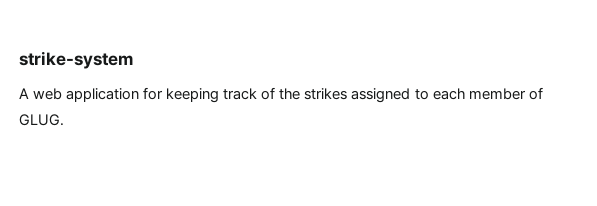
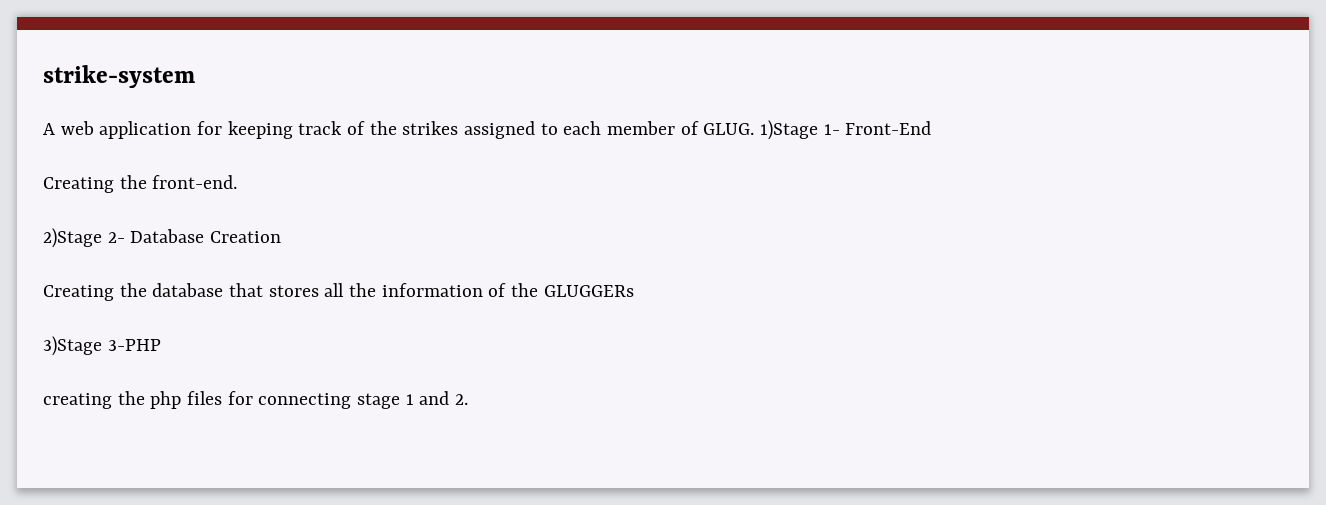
+ 1)Stage 1- Front-End
+ Creating the front-end.
+ 2)Stage 2- Database Creation
+ Creating the database that stores all the information of the GLUGGERs
+ 3)Stage 3-PHP
+ creating the php files for connecting stage 1 and 2.

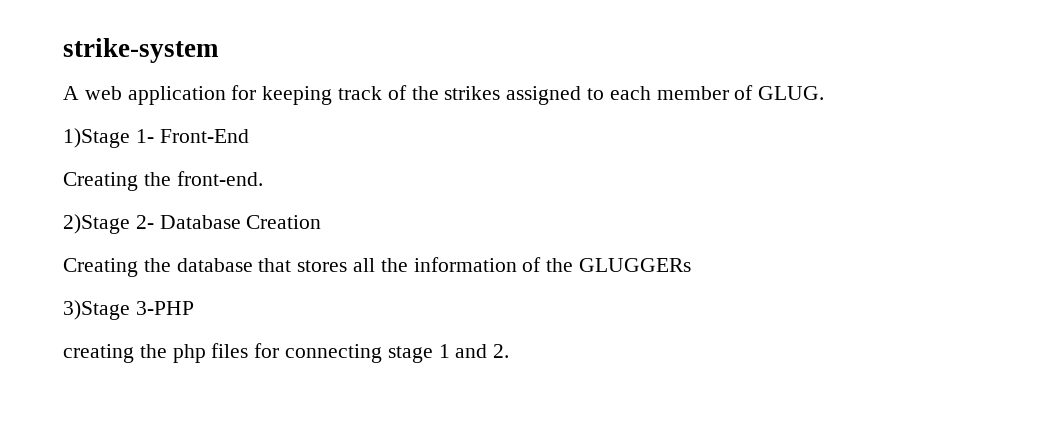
- A web application for keeping track of the strikes assigned to each member of GLUG. 1)Stage 1- Front-End
+ A web application for keeping track of the strikes assigned to each member of GLUG.
+ 1)Stage 1- Front-End

